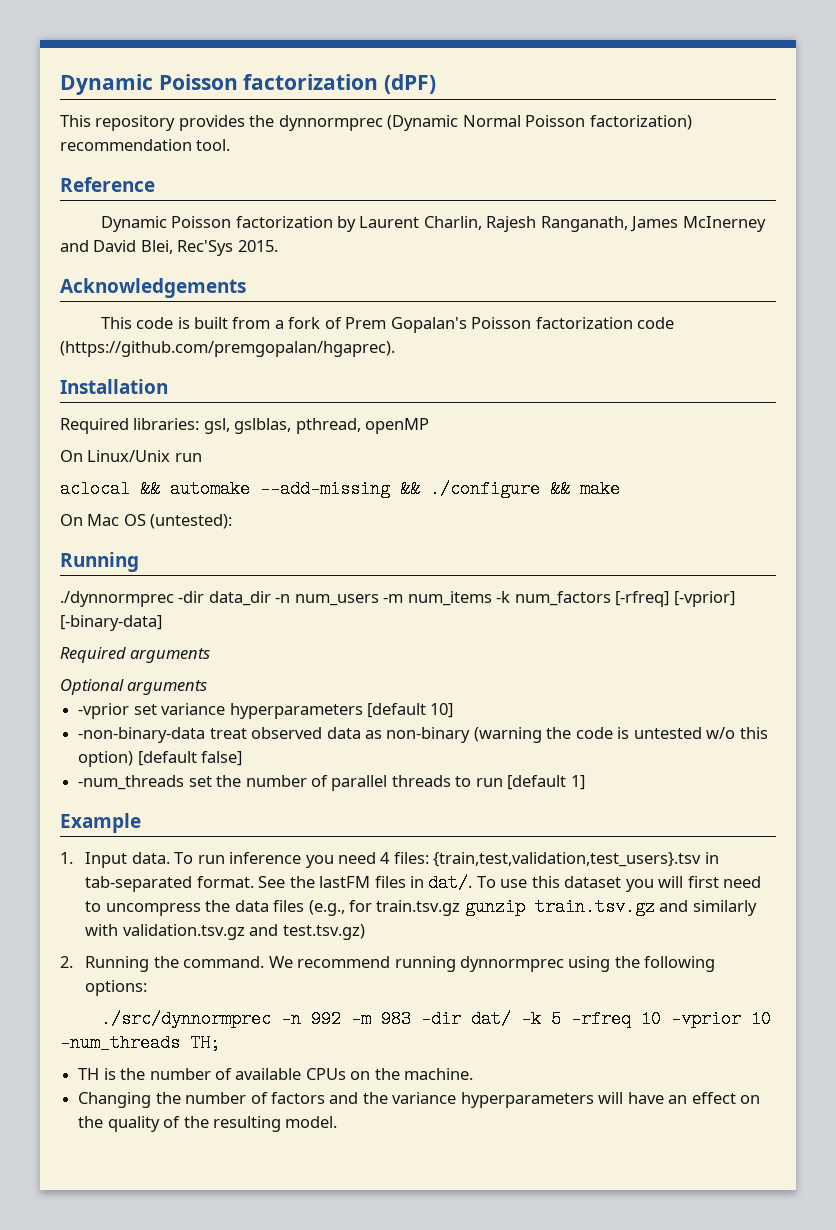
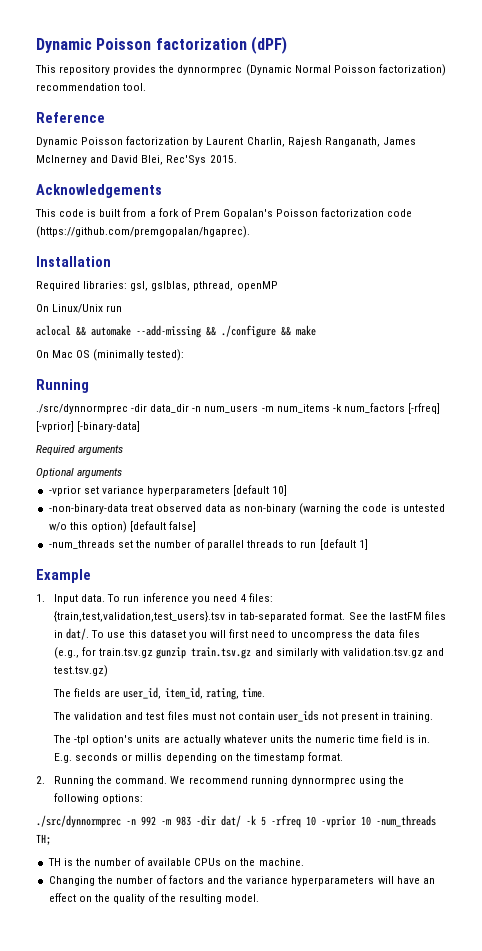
- On Mac OS (untested):
+ On Mac OS (minimally tested):
- ./dynnormprec -dir data_dir -n num_users -m num_items -k num_factors [-rfreq] [-vprior] [-binary-data]
+ ./src/dynnormprec -dir data_dir -n num_users -m num_items -k num_factors [-rfreq] [-vprior] [-binary-data]
+ The fields are user_id, item_id, rating, time.
+ The validation and test files must not contain user_ids not present in training.
+ The -tpl option's units are actually whatever units the numeric time field is in. E.g. seconds or millis depending on the timestamp format.

